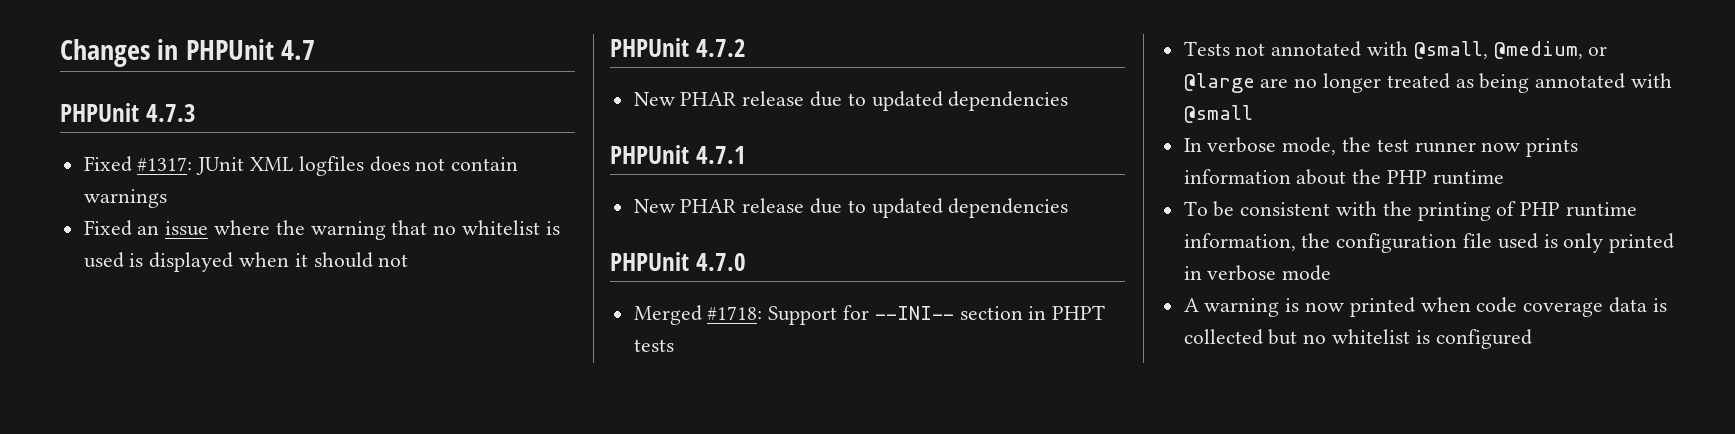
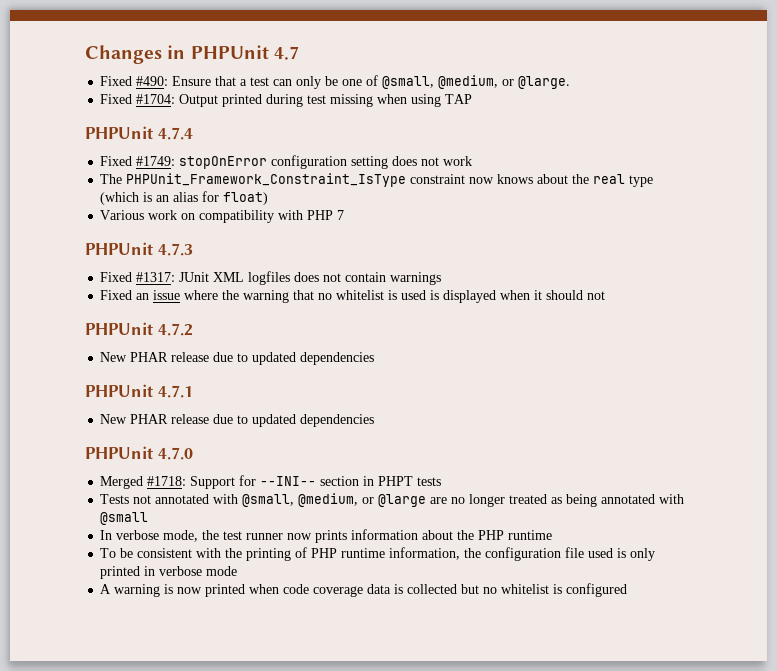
+ Fixed #490: Ensure that a test can only be one of @small, @medium, or @large.
+ Fixed #1704: Output printed during test missing when using TAP
+ PHPUnit 4.7.4
+ Fixed #1749: stopOnError configuration setting does not work
+ The PHPUnit_Framework_Constraint_IsType constraint now knows about the real type (which is an alias for float)
+ Various work on compatibility with PHP 7

